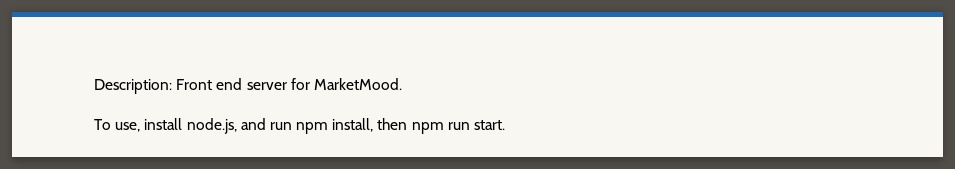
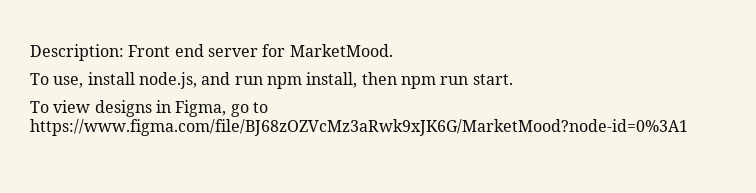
+ To view designs in Figma, go to https://www.figma.com/file/BJ68zOZVcMz3aRwk9xJK6G/MarketMood?node-id=0%3A1

